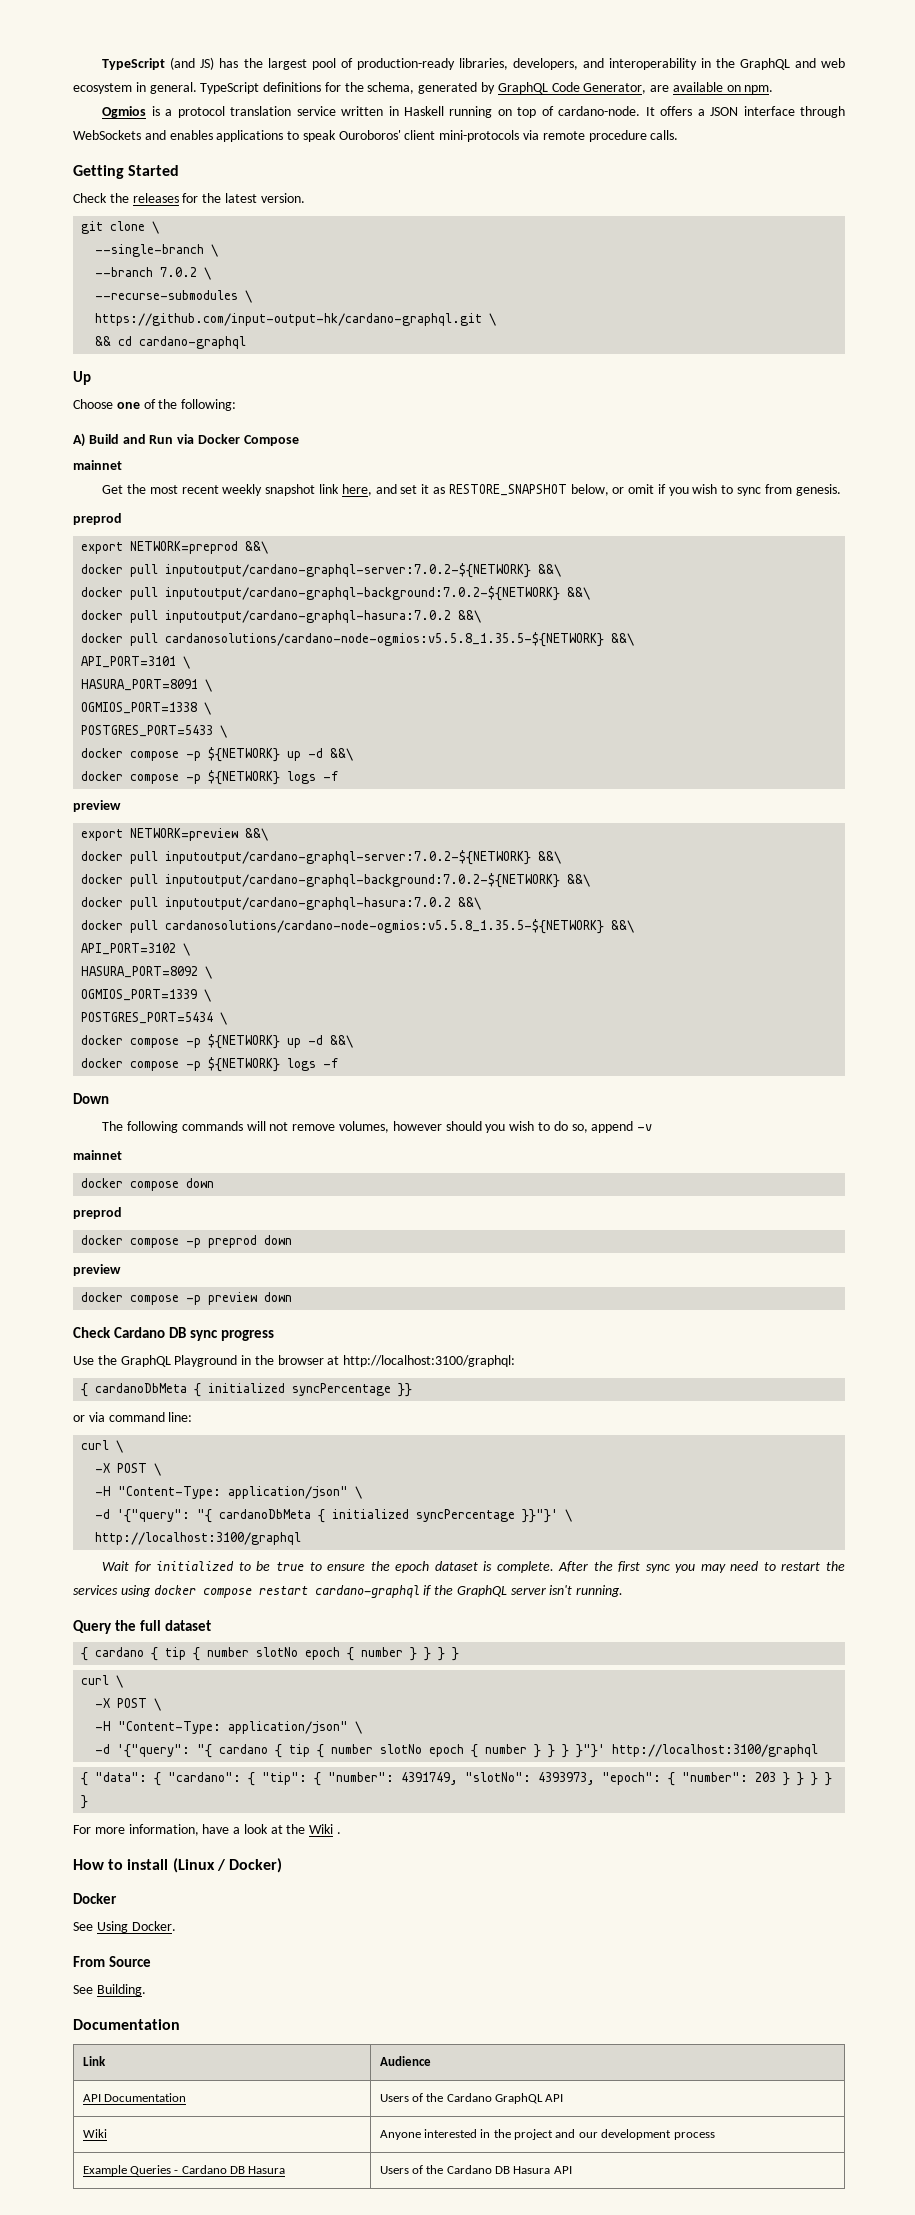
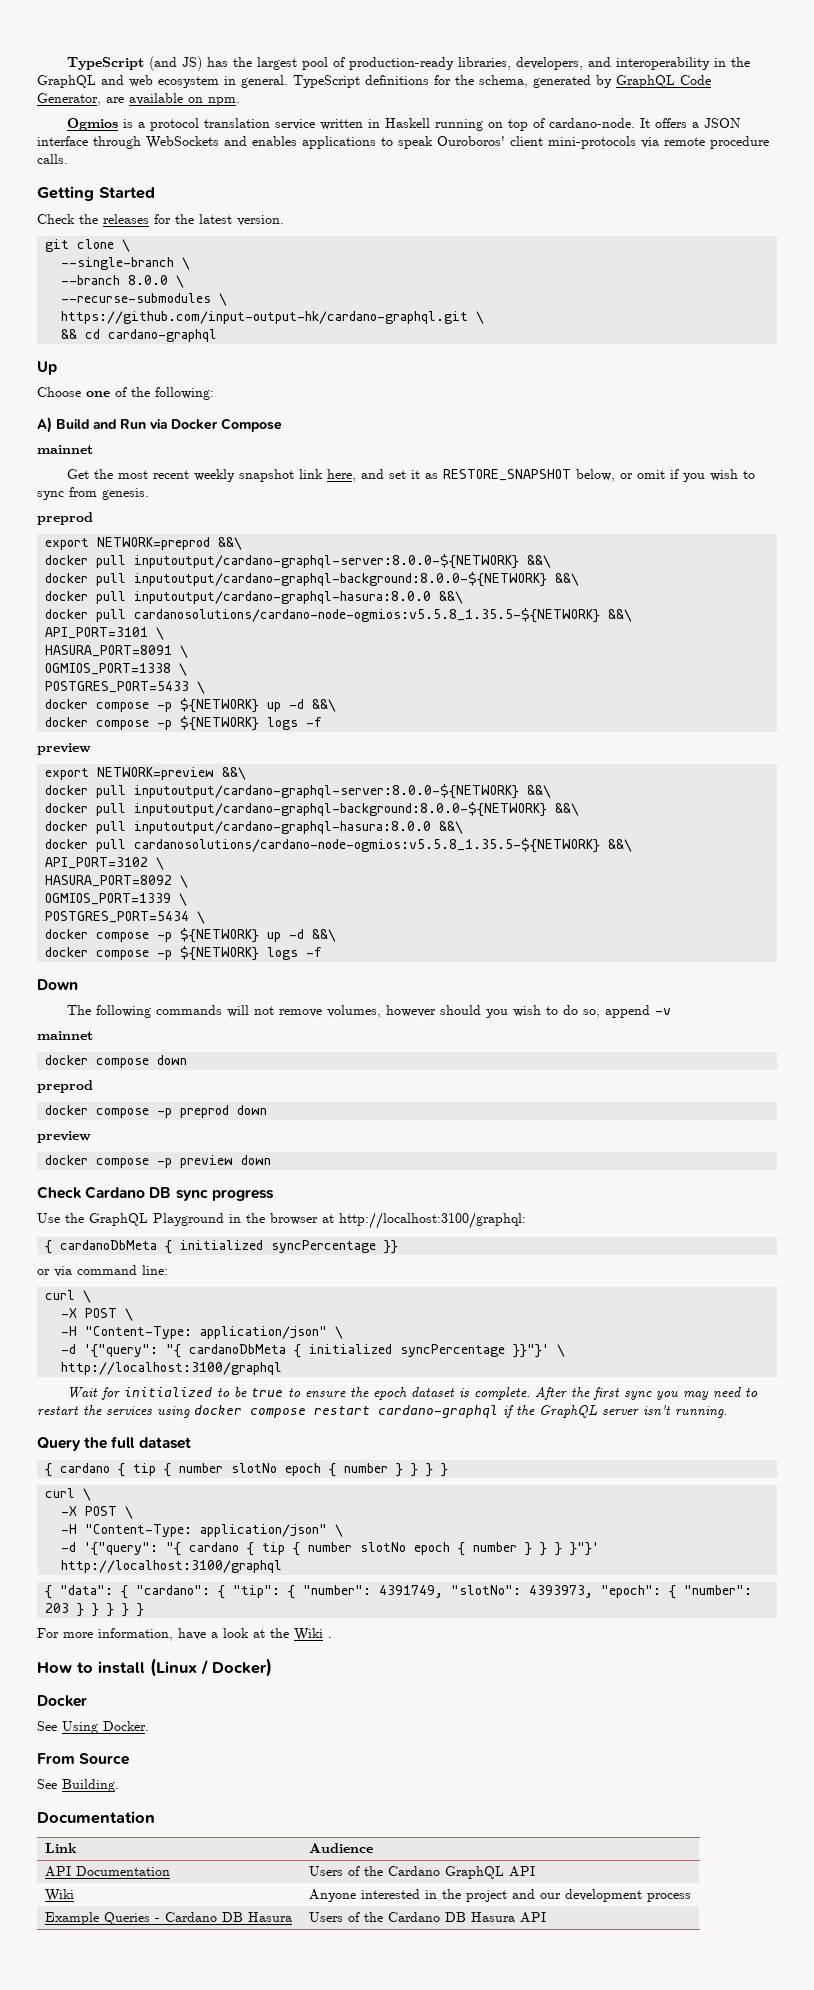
- --branch 7.0.2 \
+ --branch 8.0.0 \
  export NETWORK=preprod &&\
- docker pull inputoutput/cardano-graphql-server:7.0.2-${NETWORK} &&\
- docker pull inputoutput/cardano-graphql-background:7.0.2-${NETWORK} &&\
- docker pull inputoutput/cardano-graphql-hasura:7.0.2 &&\
+ docker pull inputoutput/cardano-graphql-server:8.0.0-${NETWORK} &&\
+ docker pull inputoutput/cardano-graphql-background:8.0.0-${NETWORK} &&\
+ docker pull inputoutput/cardano-graphql-hasura:8.0.0 &&\
  export NETWORK=preview &&\
- docker pull inputoutput/cardano-graphql-server:7.0.2-${NETWORK} &&\
- docker pull inputoutput/cardano-graphql-background:7.0.2-${NETWORK} &&\
- docker pull inputoutput/cardano-graphql-hasura:7.0.2 &&\
+ docker pull inputoutput/cardano-graphql-server:8.0.0-${NETWORK} &&\
+ docker pull inputoutput/cardano-graphql-background:8.0.0-${NETWORK} &&\
+ docker pull inputoutput/cardano-graphql-hasura:8.0.0 &&\

